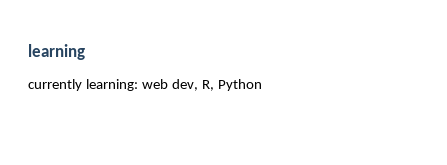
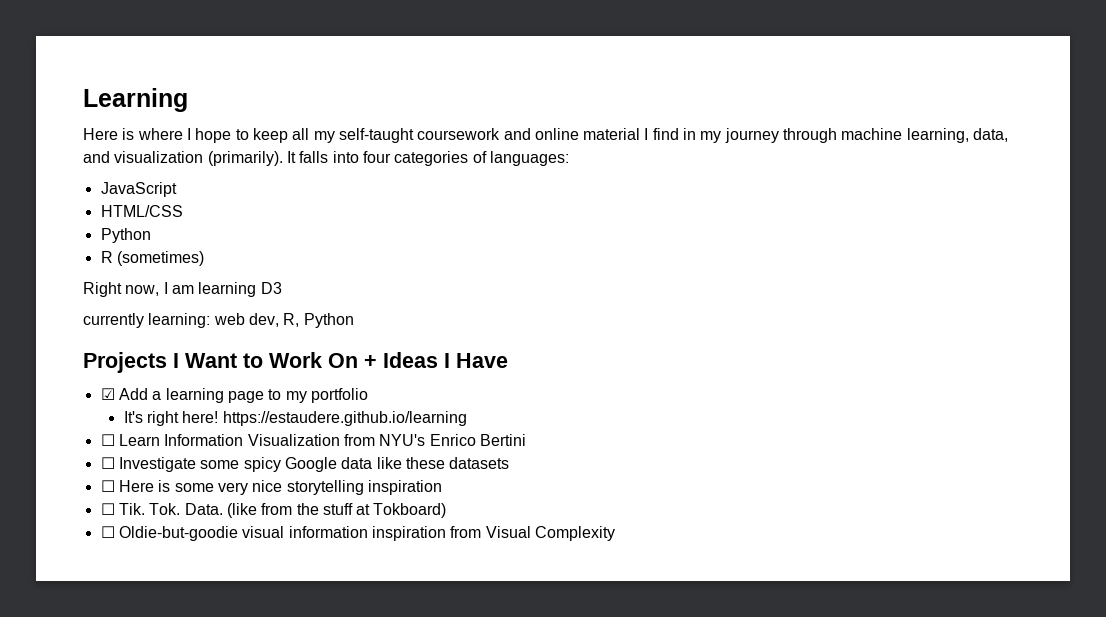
- learning
+ Learning
+ Here is where I hope to keep all my self-taught coursework and online material I find in my journey through machine learning, data, and visualization (primarily). It falls into four categories of languages:
+ JavaScript
+ HTML/CSS
+ Python
+ R (sometimes)
+ Right now, I am learning D3
+ Projects I Want to Work On + Ideas I Have
+ ☑ Add a learning page to my portfolio
+ It's right here! https://estaudere.github.io/learning
+ ☐ Learn Information Visualization from NYU's Enrico Bertini
+ ☐ Investigate some spicy Google data like these datasets
+ ☐ Here is some very nice storytelling inspiration
+ ☐ Tik. Tok. Data. (like from the stuff at Tokboard)
+ ☐ Oldie-but-goodie visual information inspiration from Visual Complexity

